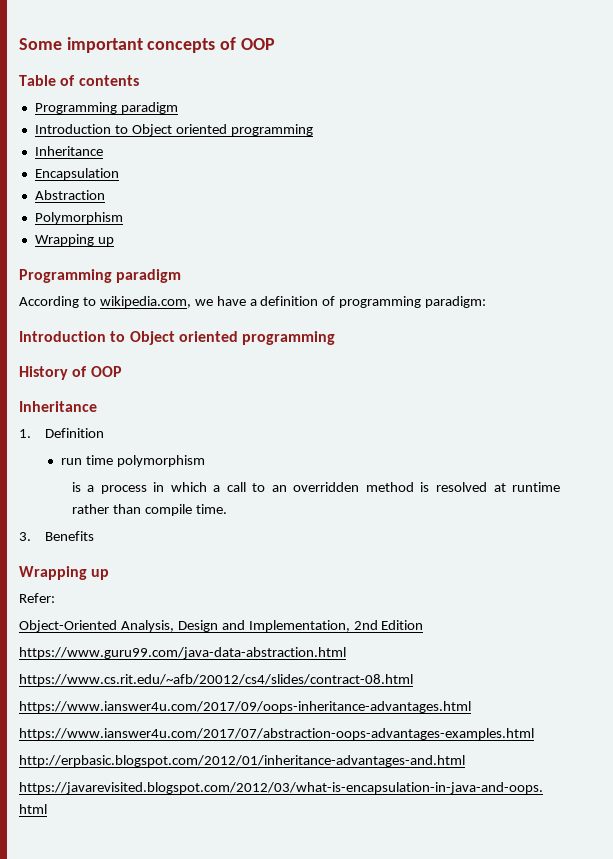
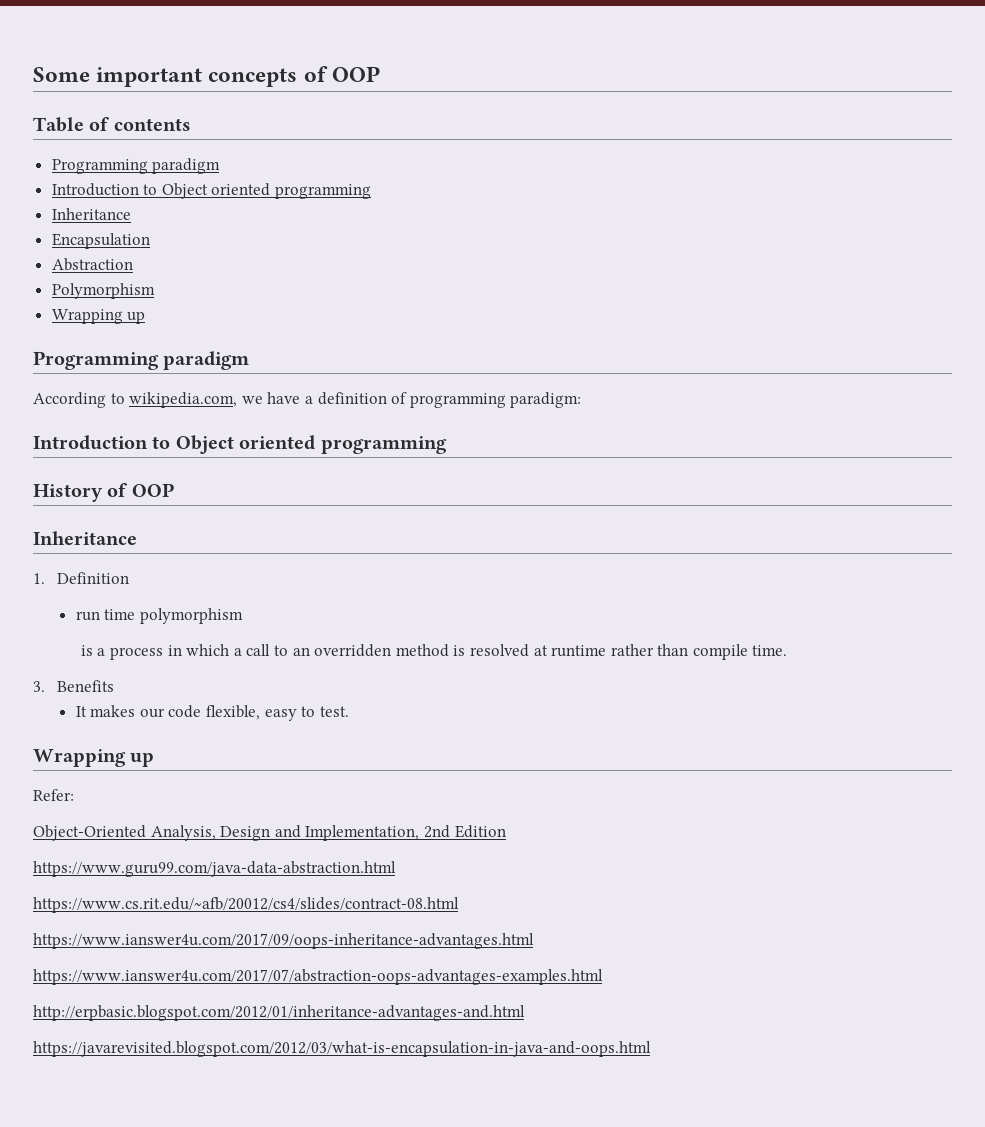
+ It makes our code flexible, easy to test.

